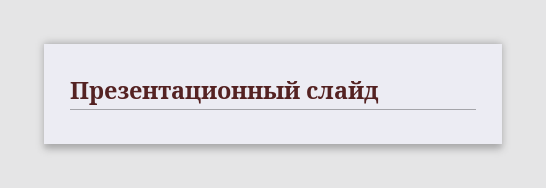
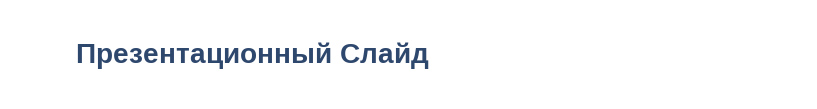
- Презентационный слайд
+ Презентационный Слайд

